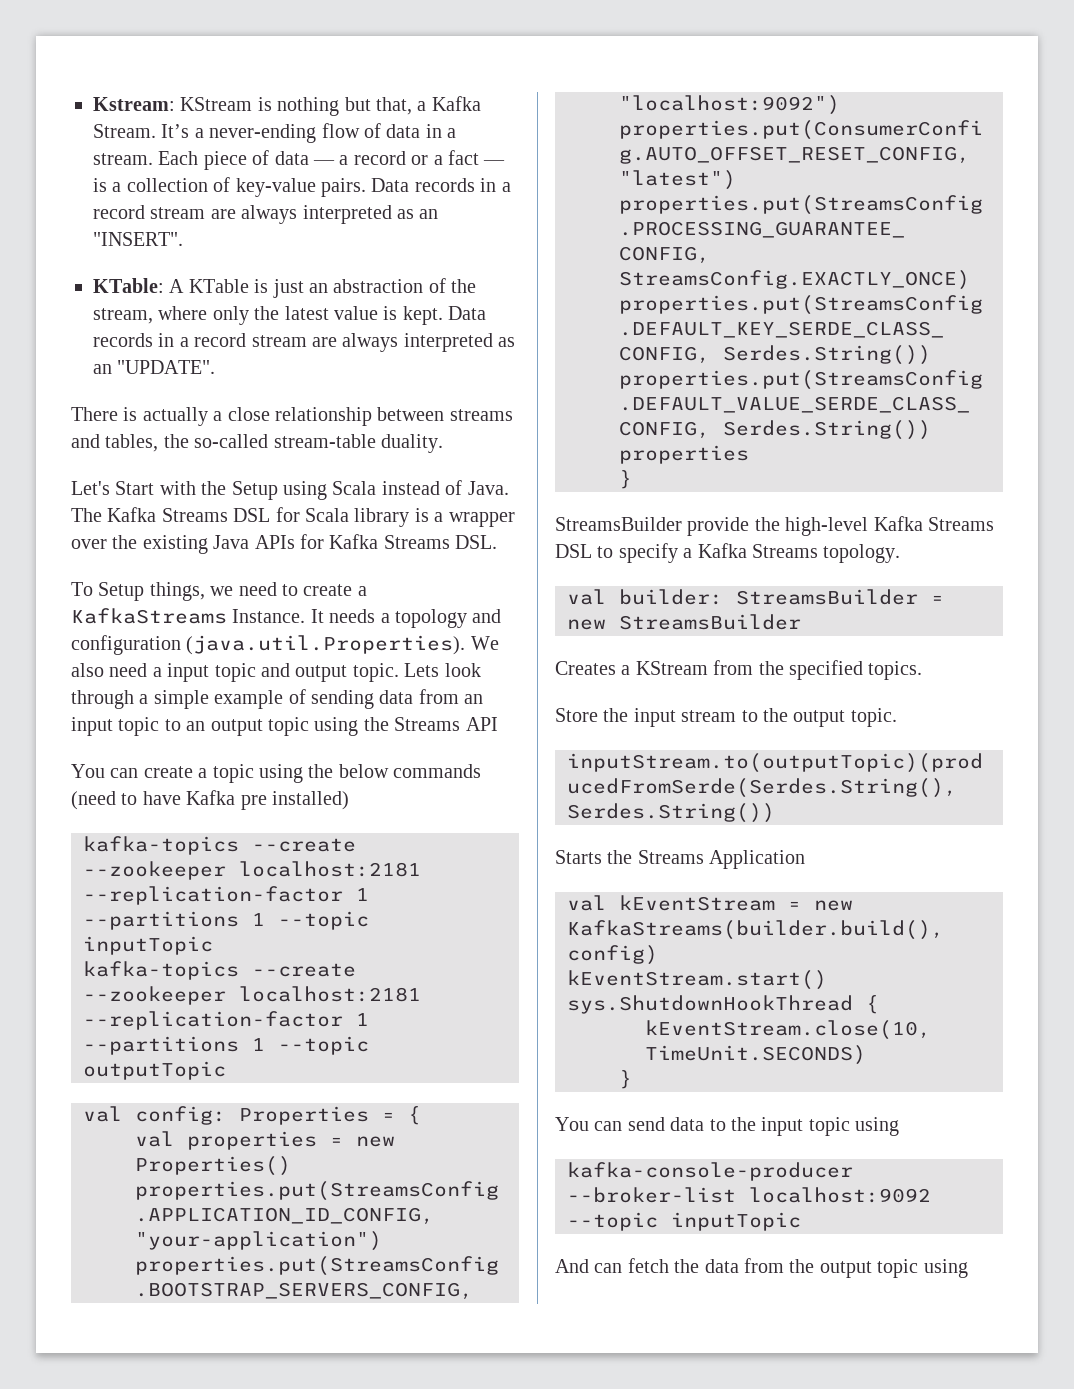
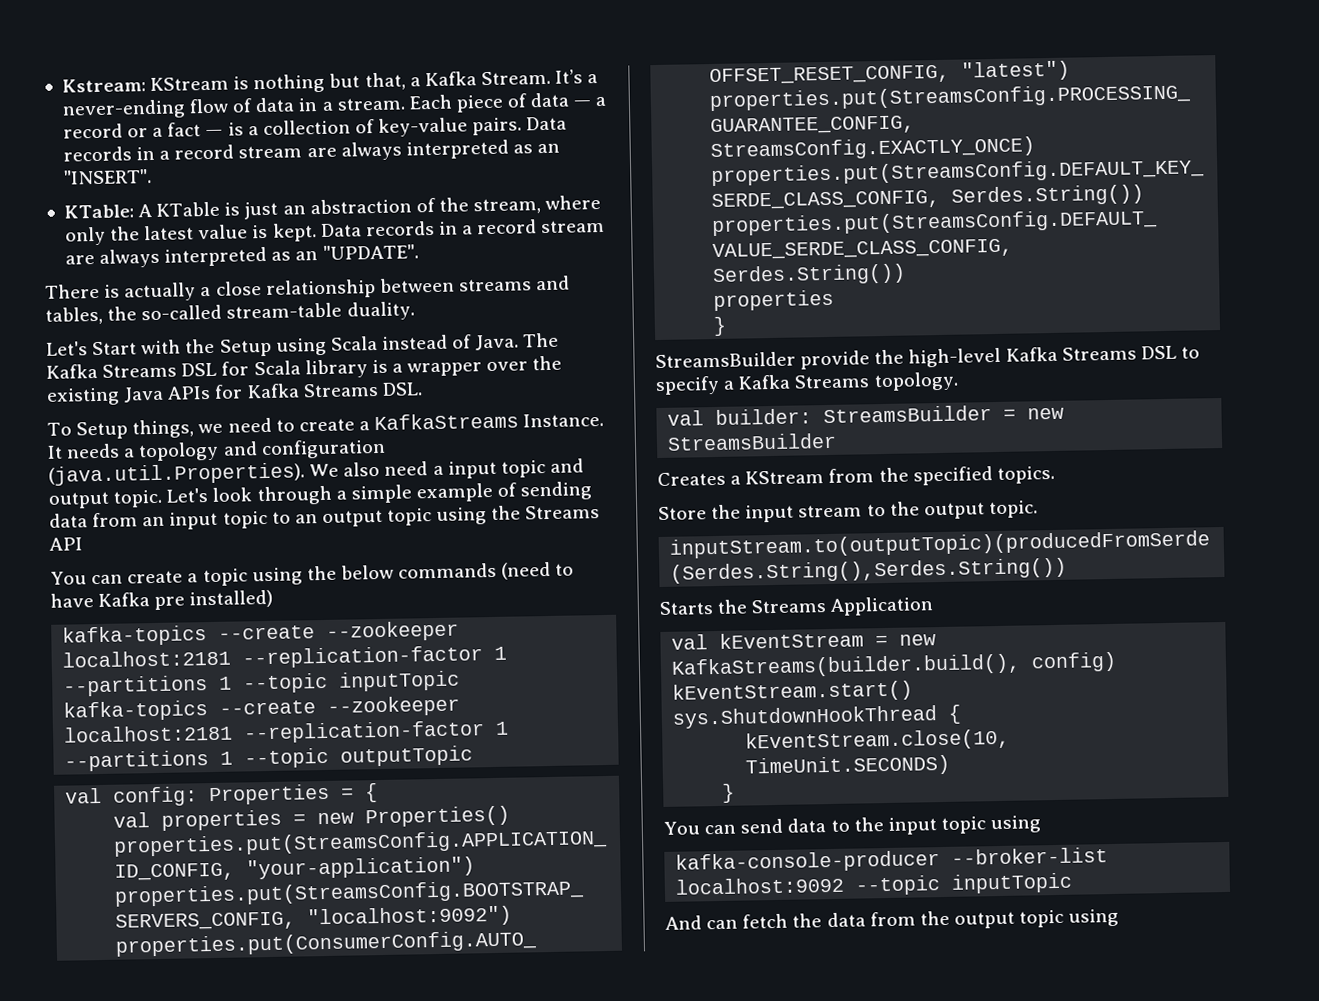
- Lets look through a simple example of sending data from an input topic to an output topic using the Streams API
+ Let's look through a simple example of sending data from an input topic to an output topic using the Streams API

